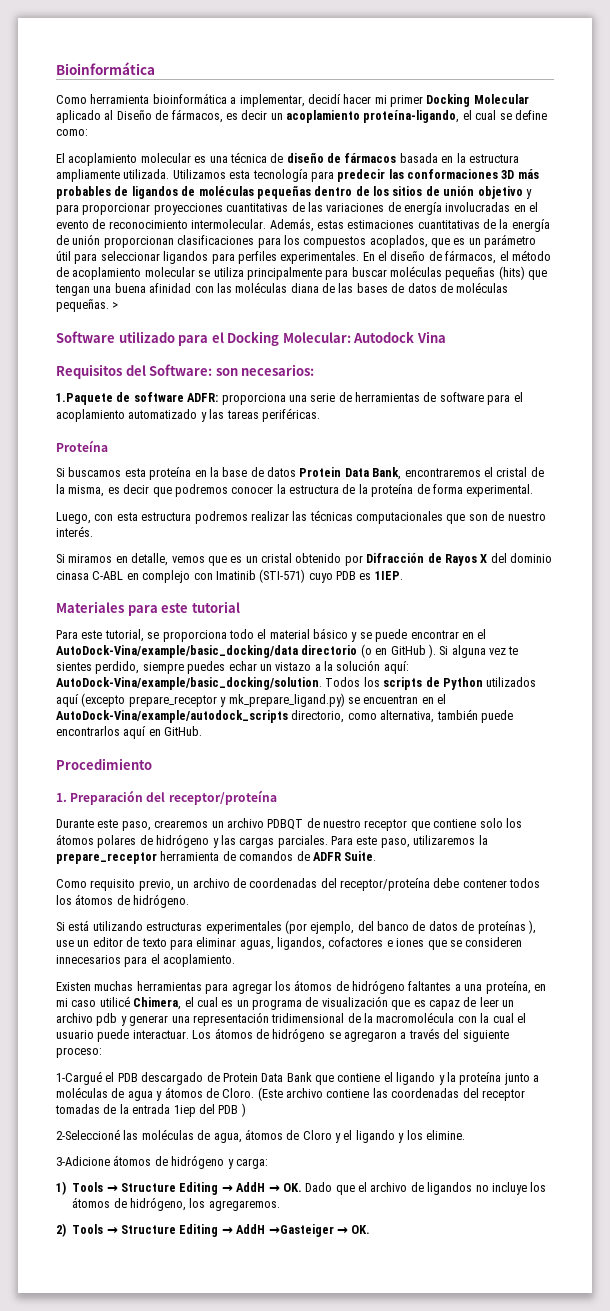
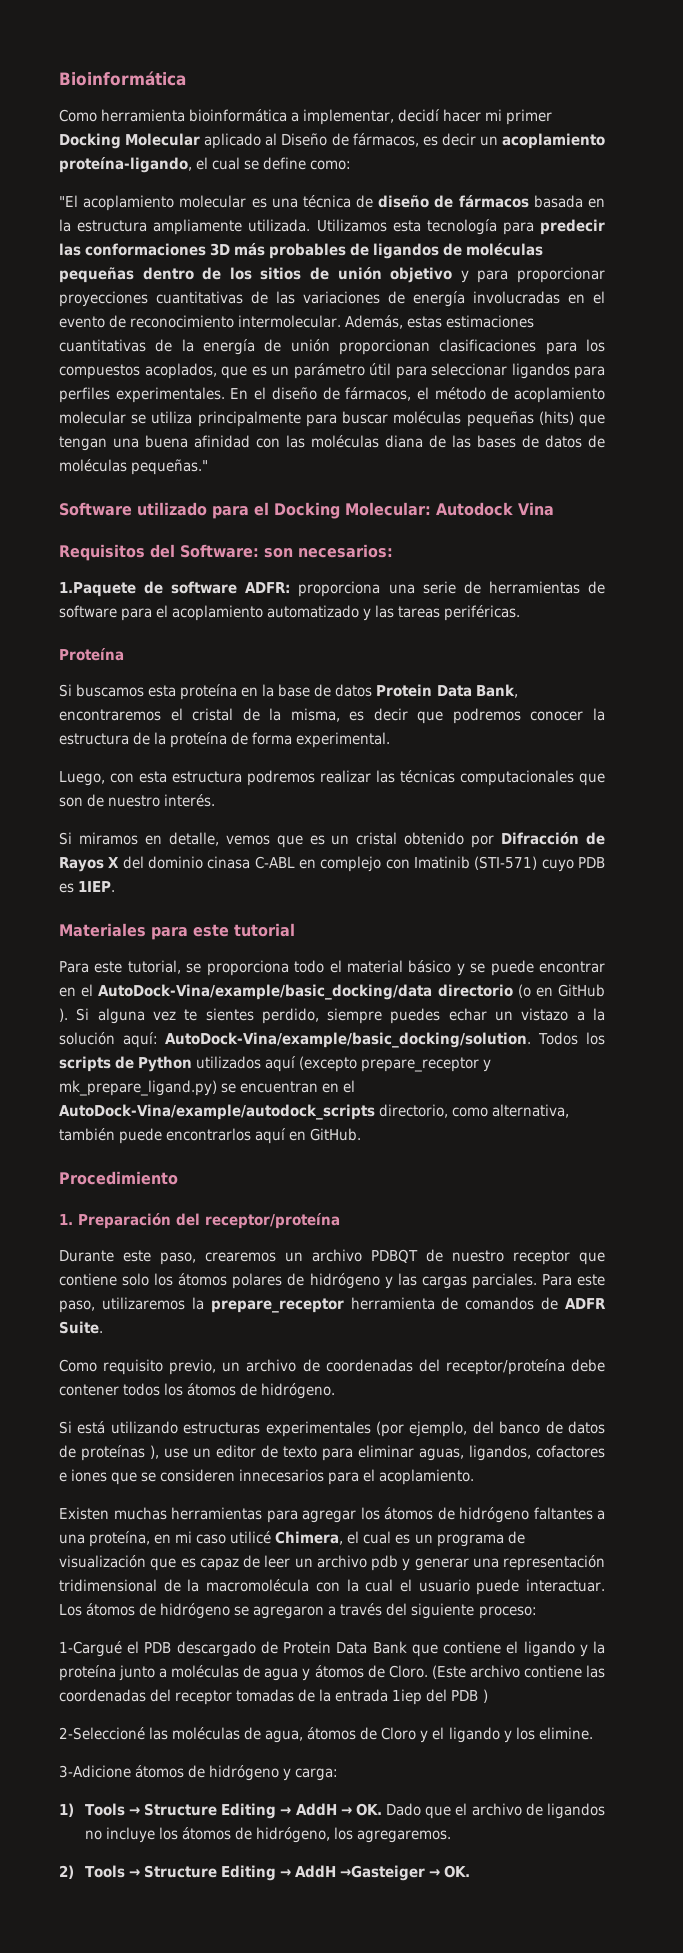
- El acoplamiento molecular es una técnica de diseño de fármacos basada en la estructura ampliamente utilizada.
+ "El acoplamiento molecular es una técnica de diseño de fármacos basada en la estructura ampliamente utilizada.
- En el diseño de fármacos, el método de acoplamiento molecular se utiliza principalmente para buscar moléculas pequeñas (hits) que tengan una buena afinidad con las moléculas diana de las bases de datos de moléculas pequeñas. >
+ En el diseño de fármacos, el método de acoplamiento molecular se utiliza principalmente para buscar moléculas pequeñas (hits) que tengan una buena afinidad con las moléculas diana de las bases de datos de moléculas pequeñas."

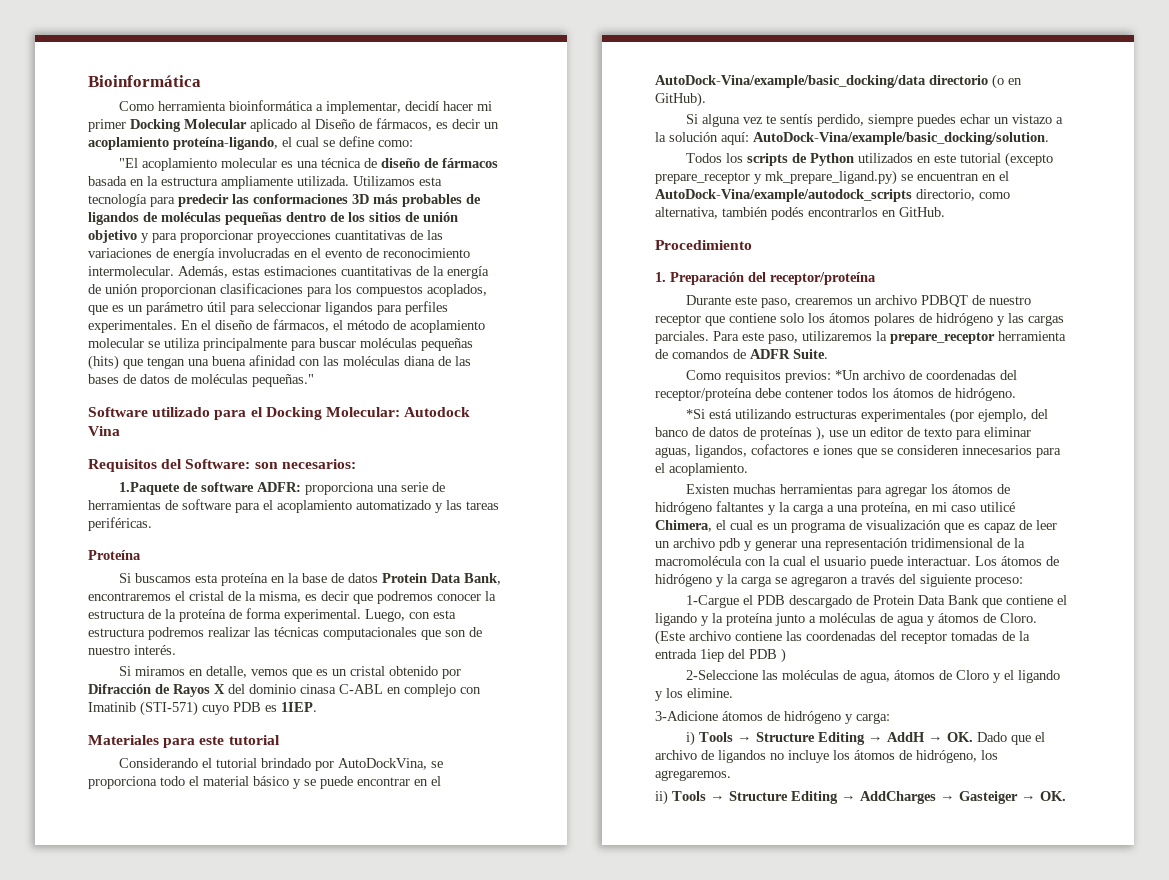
- Si buscamos esta proteína en la base de datos Protein Data Bank, encontraremos el cristal de la misma, es decir que podremos conocer la estructura de la proteína de forma experimental.
- Luego, con esta estructura podremos realizar las técnicas computacionales que son de nuestro interés.
+ Si buscamos esta proteína en la base de datos Protein Data Bank, encontraremos el cristal de la misma, es decir que podremos conocer la estructura de la proteína de forma experimental. Luego, con esta estructura podremos realizar las técnicas computacionales que son de nuestro interés.
- Para este tutorial, se proporciona todo el material básico y se puede encontrar en el AutoDock-Vina/example/basic_docking/data directorio (o en GitHub ). Si alguna vez te sientes perdido, siempre puedes echar un vistazo a la solución aquí: AutoDock-Vina/example/basic_docking/solution. Todos los scripts de Python utilizados aquí (excepto prepare_receptor y mk_prepare_ligand.py) se encuentran en el AutoDock-Vina/example/autodock_scripts directorio, como alternativa, también puede encontrarlos aquí en GitHub.
+ Considerando el tutorial brindado por AutoDockVina, se proporciona todo el material básico y se puede encontrar en el AutoDock-Vina/example/basic_docking/data directorio (o en GitHub).
+ Si alguna vez te sentís perdido, siempre puedes echar un vistazo a la solución aquí: AutoDock-Vina/example/basic_docking/solution.
+ Todos los scripts de Python utilizados en este tutorial (excepto prepare_receptor y mk_prepare_ligand.py) se encuentran en el AutoDock-Vina/example/autodock_scripts directorio, como alternativa, también podés encontrarlos en GitHub.
- Como requisito previo, un archivo de coordenadas del receptor/proteína debe contener todos los átomos de hidrógeno.
+ Como requisitos previos: *Un archivo de coordenadas del receptor/proteína debe contener todos los átomos de hidrógeno.
- Si está utilizando estructuras experimentales (por ejemplo, del banco de datos de proteínas ), use un editor de texto para eliminar aguas, ligandos, cofactores e iones que se consideren innecesarios para el acoplamiento.
+ *Si está utilizando estructuras experimentales (por ejemplo, del banco de datos de proteínas ), use un editor de texto para eliminar aguas, ligandos, cofactores e iones que se consideren innecesarios para el acoplamiento.
- Existen muchas herramientas para agregar los átomos de hidrógeno faltantes a una proteína, en mi caso utilicé Chimera, el cual es un programa de visualización que es capaz de leer un archivo pdb y generar una representación tridimensional de la macromolécula con la cual el usuario puede interactuar.
+ Existen muchas herramientas para agregar los átomos de hidrógeno faltantes y la carga a una proteína, en mi caso utilicé Chimera, el cual es un programa de visualización que es capaz de leer un archivo pdb y generar una representación tridimensional de la macromolécula con la cual el usuario puede interactuar.
- Los átomos de hidrógeno se agregaron a través del siguiente proceso:
+ Los átomos de hidrógeno y la carga se agregaron a través del siguiente proceso:
- 1-Cargué el PDB descargado de Protein Data Bank que contiene el ligando y la proteína junto a moléculas de agua y átomos de Cloro.
+ 1-Cargue el PDB descargado de Protein Data Bank que contiene el ligando y la proteína junto a moléculas de agua y átomos de Cloro.
- 2-Seleccioné las moléculas de agua, átomos de Cloro y el ligando y los elimine.
+ 2-Seleccione las moléculas de agua, átomos de Cloro y el ligando y los elimine.
- 1) Tools → Structure Editing → AddH → OK. Dado que el archivo de ligandos no incluye los átomos de hidrógeno, los agregaremos.
+ i) Tools → Structure Editing → AddH → OK. Dado que el archivo de ligandos no incluye los átomos de hidrógeno, los agregaremos.
- 2) Tools → Structure Editing → AddH →Gasteiger → OK.
+ ii) Tools → Structure Editing → AddCharges → Gasteiger → OK.

